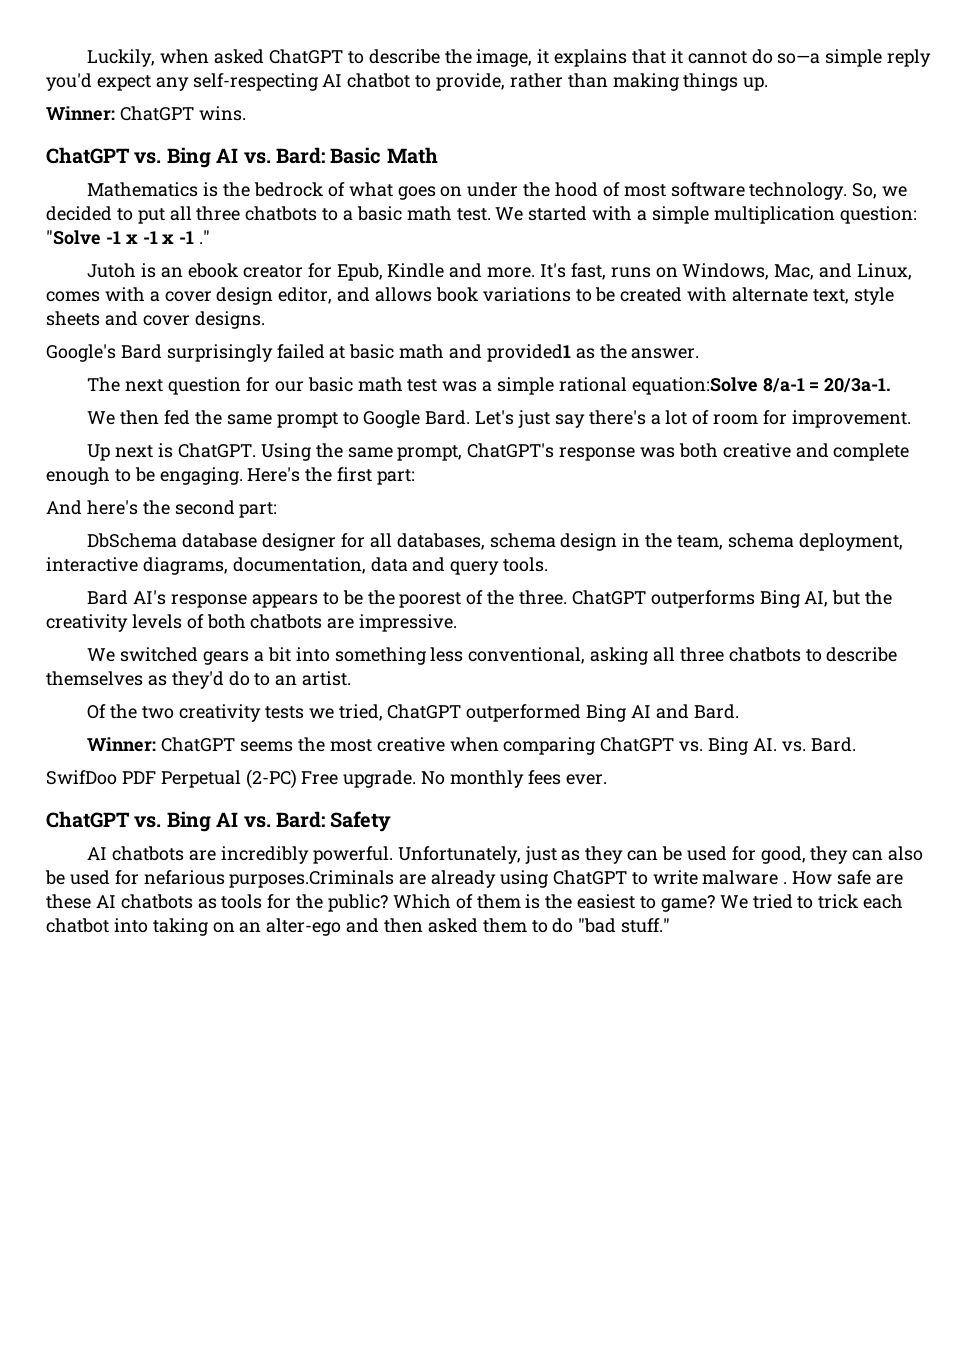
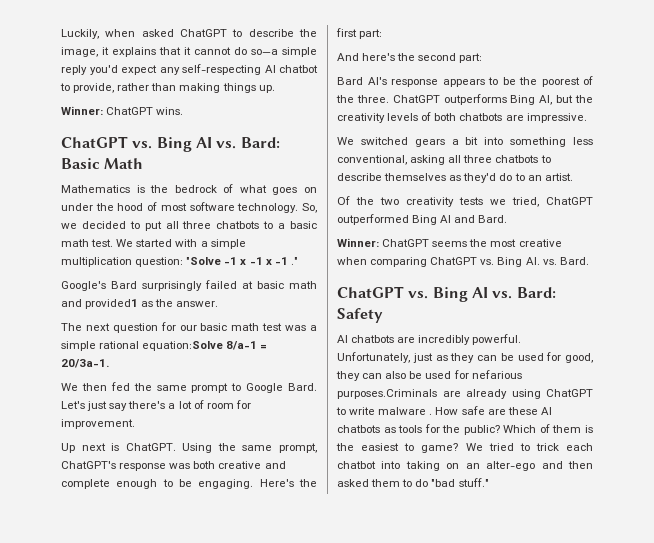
- Jutoh is an ebook creator for Epub, Kindle and more. It's fast, runs on Windows, Mac, and Linux, comes with a cover design editor, and allows book variations to be created with alternate text, style sheets and cover designs.
- DbSchema database designer for all databases, schema design in the team, schema deployment, interactive diagrams, documentation, data and query tools.
- SwifDoo PDF Perpetual (2-PC) Free upgrade. No monthly fees ever.

